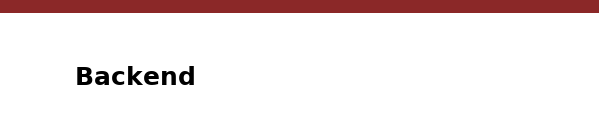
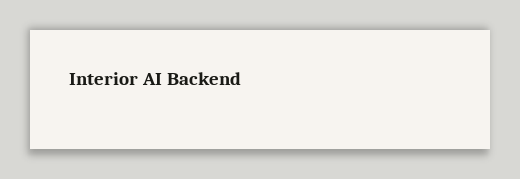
- Backend
+ Interior AI Backend

